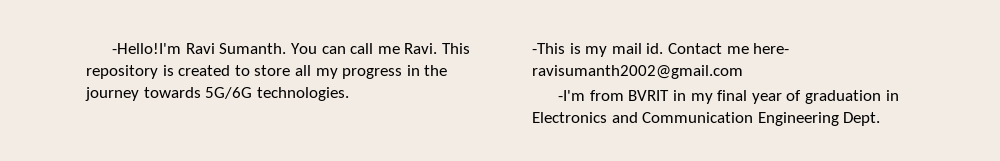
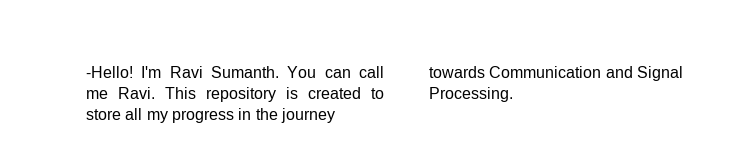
- -Hello!I'm Ravi Sumanth.
+ -Hello! I'm Ravi Sumanth.
- This repository is created to store all my progress in the journey towards 5G/6G technologies.
- -This is my mail id. Contact me here- ravisumanth2002@gmail.com
- -I'm from BVRIT in my final year of graduation in Electronics and Communication Engineering Dept.
+ This repository is created to store all my progress in the journey towards Communication and Signal Processing.

